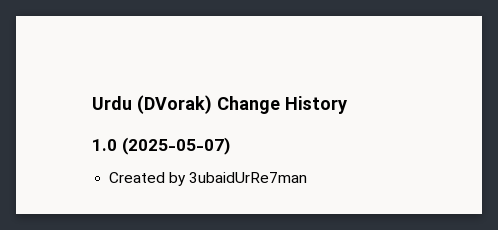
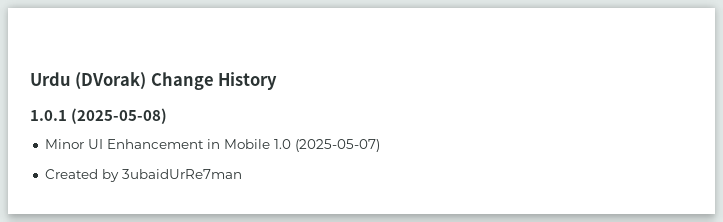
- 1.0 (2025-05-07)
+ 1.0.1 (2025-05-08)
+ Minor UI Enhancement in Mobile 1.0 (2025-05-07)

